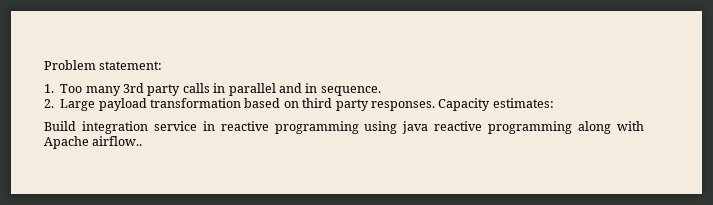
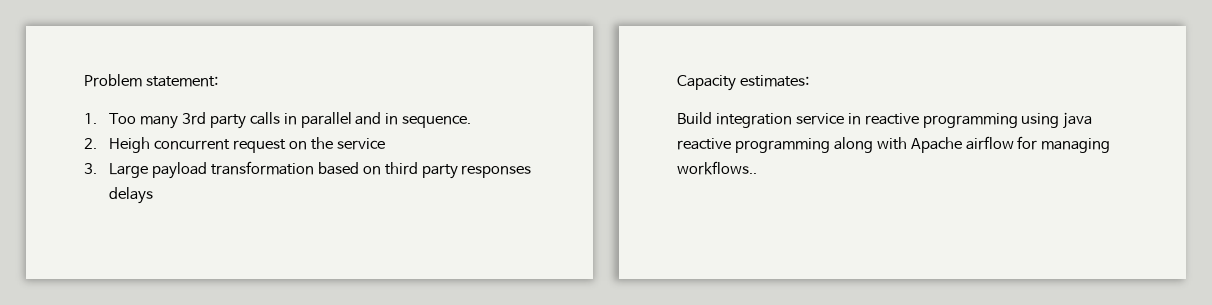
- 2. Large payload transformation based on third party responses. Capacity estimates:
+ 2. Heigh concurrent request on the service
+ 3. Large payload transformation based on third party responses delays
+ Capacity estimates:
- Build integration service in reactive programming using java reactive programming along with Apache airflow..
+ Build integration service in reactive programming using java reactive programming along with Apache airflow for managing workflows..

